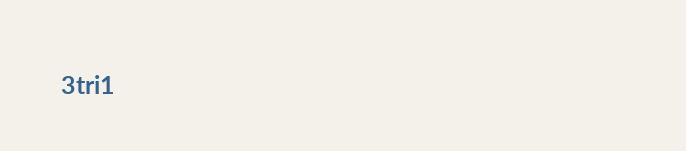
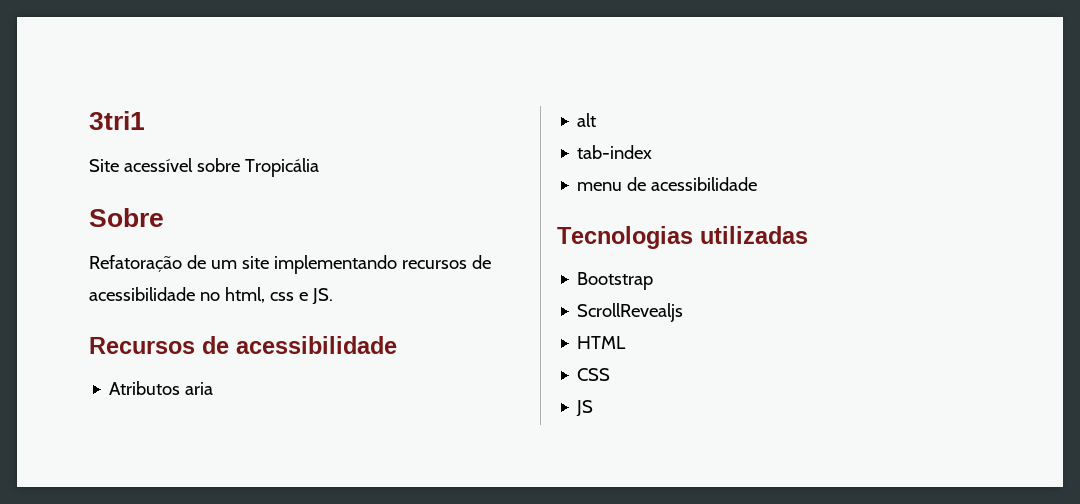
+ Site acessível sobre Tropicália
+ Sobre
+ Refatoração de um site implementando recursos de acessibilidade no html, css e JS.
+ Recursos de acessibilidade
+ Atributos aria
+ alt
+ tab-index
+ menu de acessibilidade
+ Tecnologias utilizadas
+ Bootstrap
+ ScrollRevealjs
+ HTML
+ CSS
+ JS

